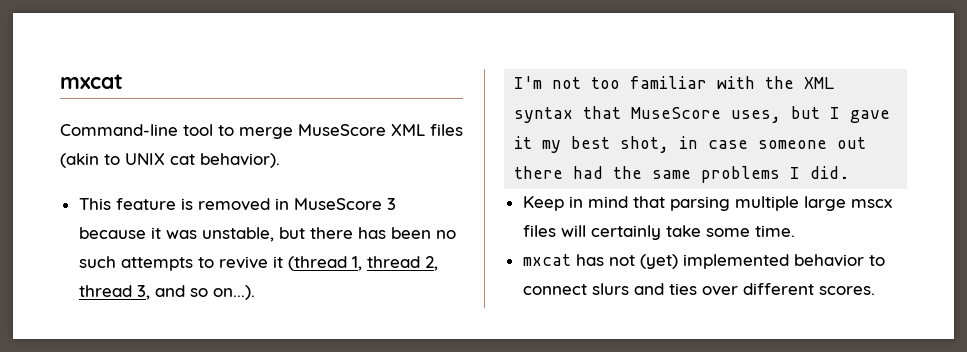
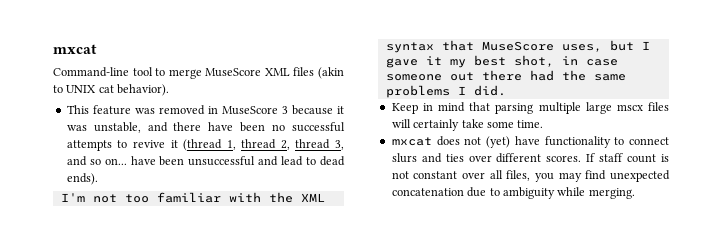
- This feature is removed in MuseScore 3 because it was unstable, but there has been no such attempts to revive it (thread 1, thread 2, thread 3, and so on...).
+ This feature was removed in MuseScore 3 because it was unstable, and there have been no successful attempts to revive it (thread 1, thread 2, thread 3, and so on... have been unsuccessful and lead to dead ends).
- mxcat has not (yet) implemented behavior to connect slurs and ties over different scores.
+ mxcat does not (yet) have functionality to connect slurs and ties over different scores.
+ If staff count is not constant over all files, you may find unexpected concatenation due to ambiguity while merging.

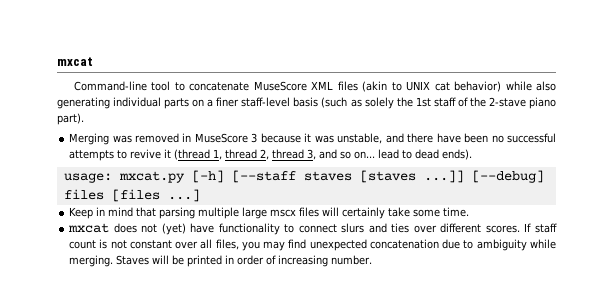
- Command-line tool to merge MuseScore XML files (akin to UNIX cat behavior).
- This feature was removed in MuseScore 3 because it was unstable, and there have been no successful attempts to revive it (thread 1, thread 2, thread 3, and so on... have been unsuccessful and lead to dead ends).
+ Command-line tool to concatenate MuseScore XML files (akin to UNIX cat behavior) while also generating individual parts on a finer staff-level basis (such as solely the 1st staff of the 2-stave piano part).
+ Merging was removed in MuseScore 3 because it was unstable, and there have been no successful attempts to revive it (thread 1, thread 2, thread 3, and so on... lead to dead ends).
- I'm not too familiar with the XML syntax that MuseScore uses, but I gave it my best shot, in case someone out there had the same problems I did.
+ usage: mxcat.py [-h] [--staff staves [staves ...]] [--debug] files [files ...]
+ Staves will be printed in order of increasing number.

